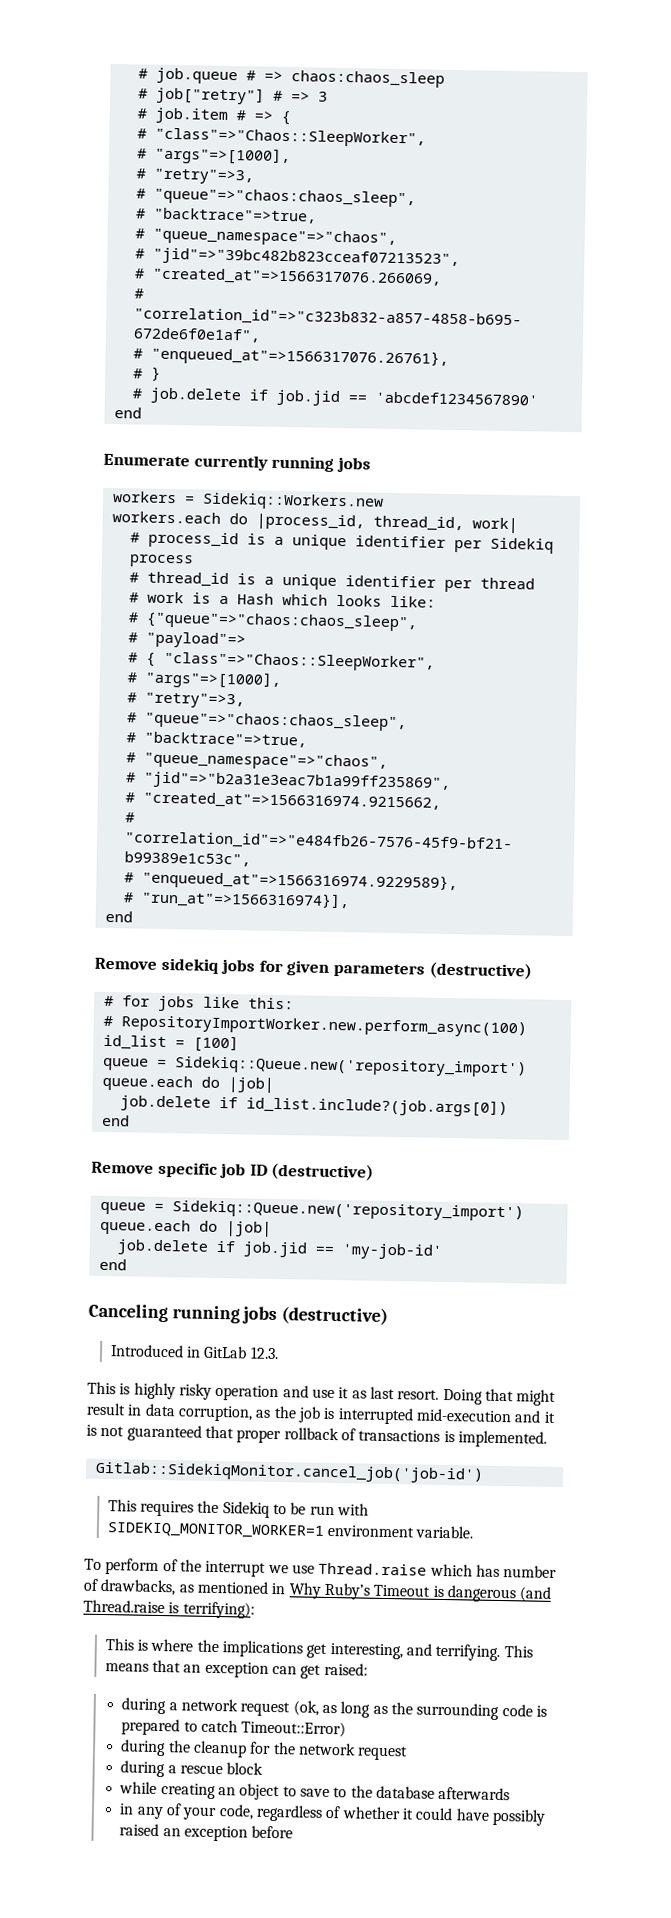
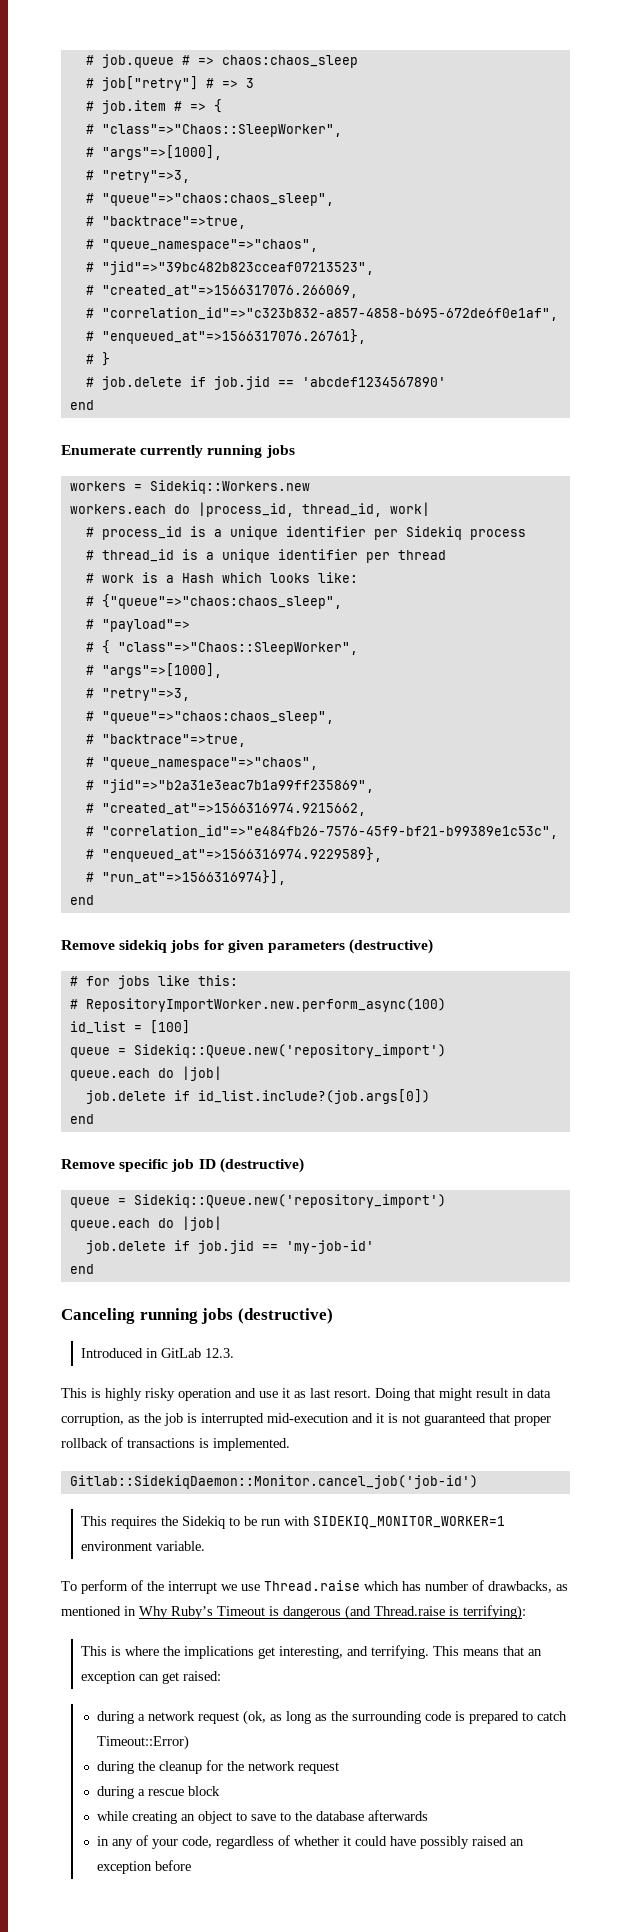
- Gitlab::SidekiqMonitor.cancel_job('job-id')
+ Gitlab::SidekiqDaemon::Monitor.cancel_job('job-id')

